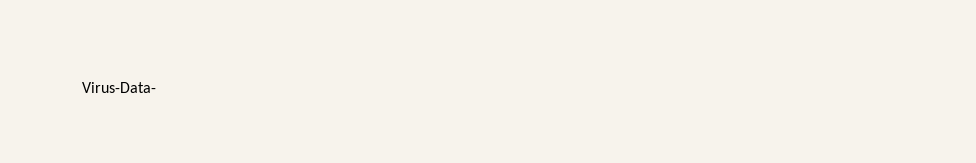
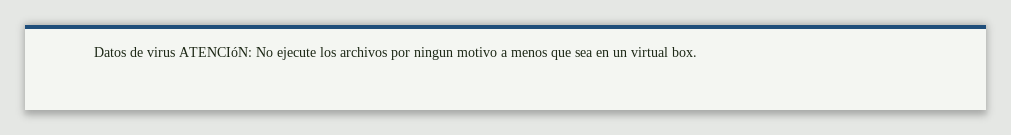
- Virus-Data-
+ Datos de virus ATENCIóN: No ejecute los archivos por ningun motivo a menos que sea en un virtual box.

